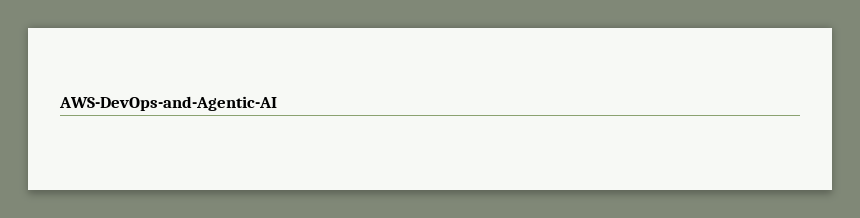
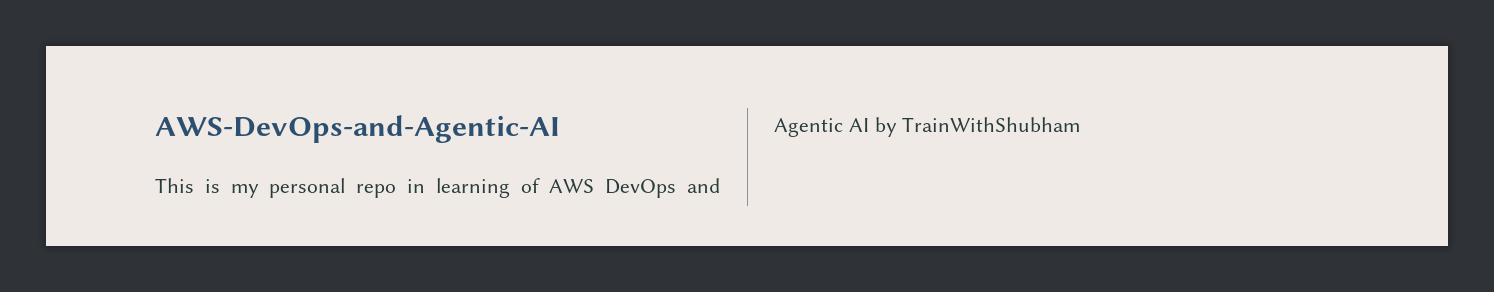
+ This is my personal repo in learning of AWS DevOps and Agentic AI by TrainWithShubham

